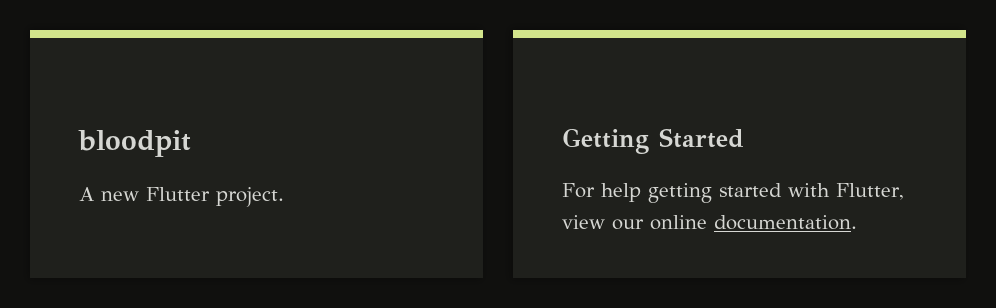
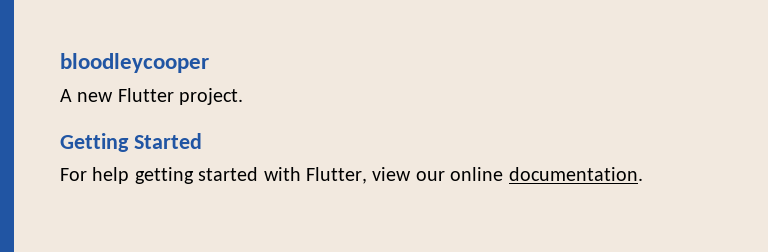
- bloodpit
+ bloodleycooper

